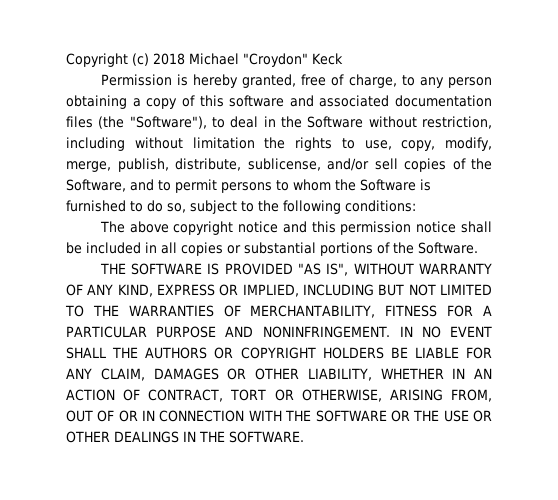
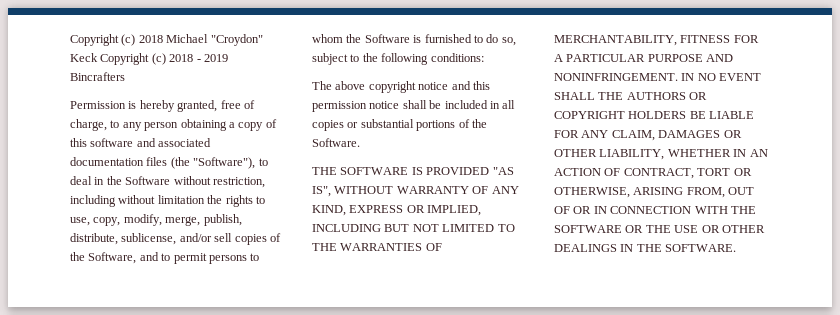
- Copyright (c) 2018 Michael "Croydon" Keck
+ Copyright (c) 2018 Michael "Croydon" Keck Copyright (c) 2018 - 2019 Bincrafters

